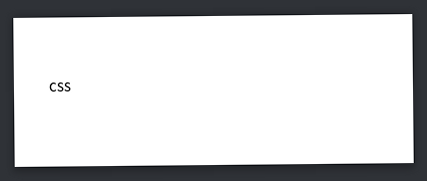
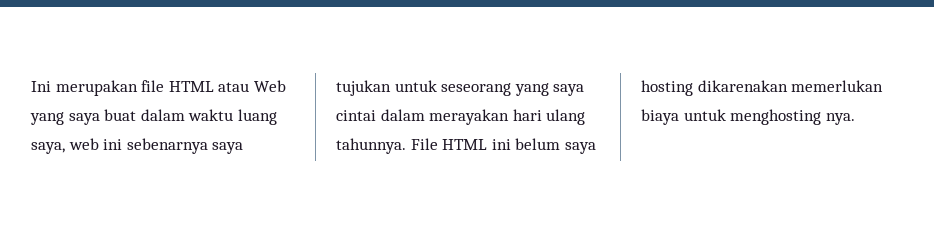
- css
+ Ini merupakan file HTML atau Web yang saya buat dalam waktu luang saya, web ini sebenarnya saya tujukan untuk seseorang yang saya cintai dalam merayakan hari ulang tahunnya. File HTML ini belum saya hosting dikarenakan memerlukan biaya untuk menghosting nya.

